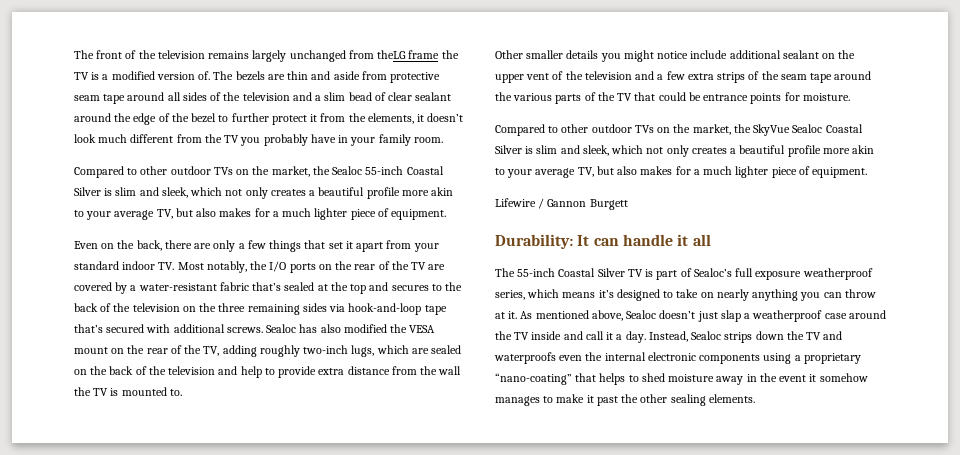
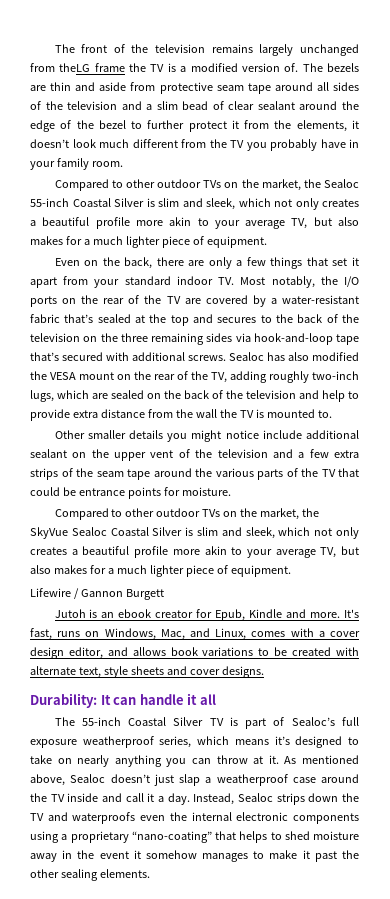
+ Jutoh is an ebook creator for Epub, Kindle and more. It's fast, runs on Windows, Mac, and Linux, comes with a cover design editor, and allows book variations to be created with alternate text, style sheets and cover designs.

